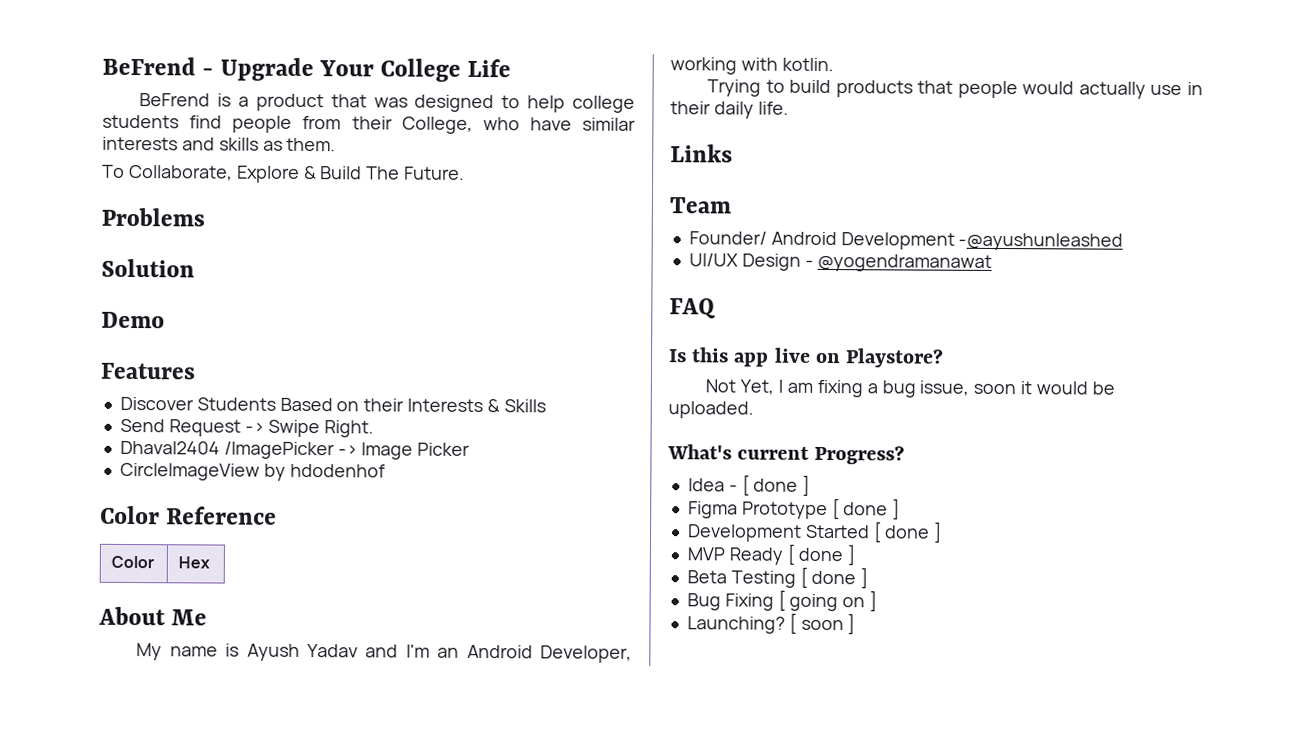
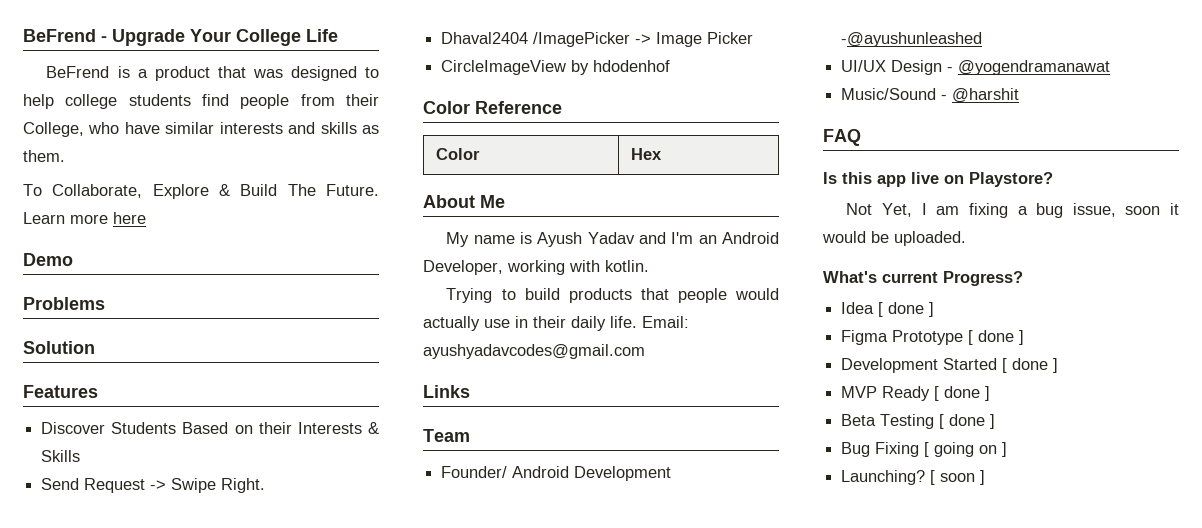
+ Learn more here
+ Demo
- Demo
+ Email: ayushyadavcodes@gmail.com
+ Music/Sound - @harshit
- Idea - [ done ]
+ Idea [ done ]

